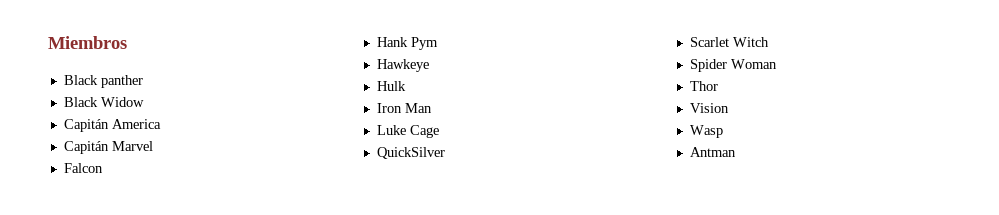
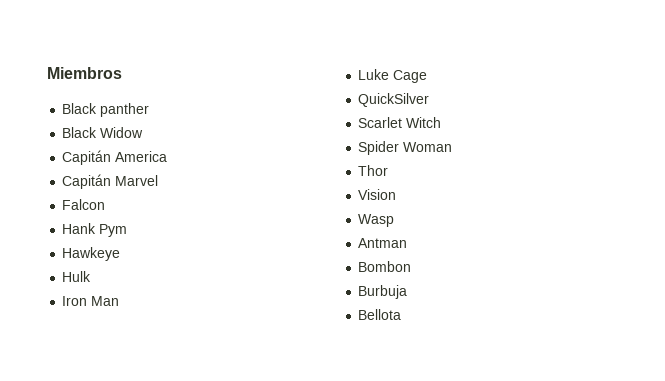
+ Bombon
+ Burbuja
+ Bellota

